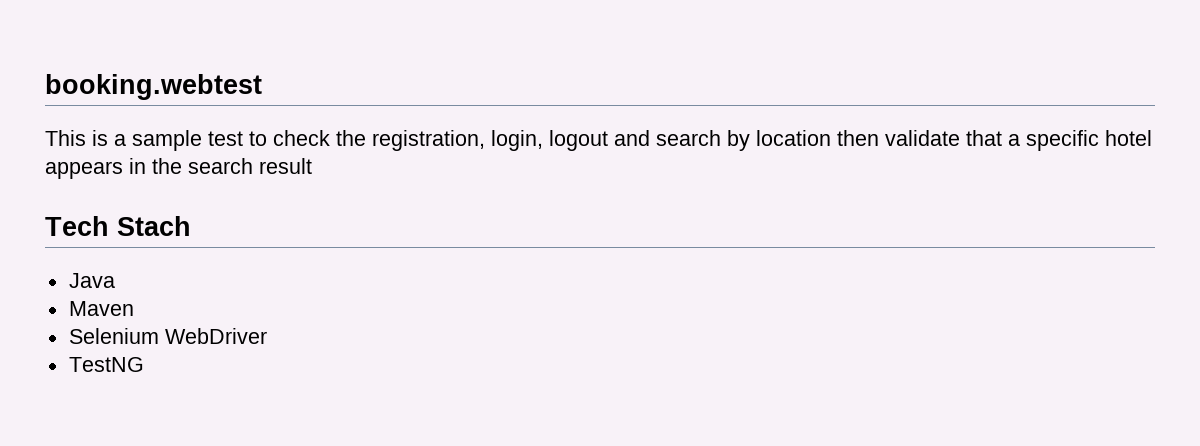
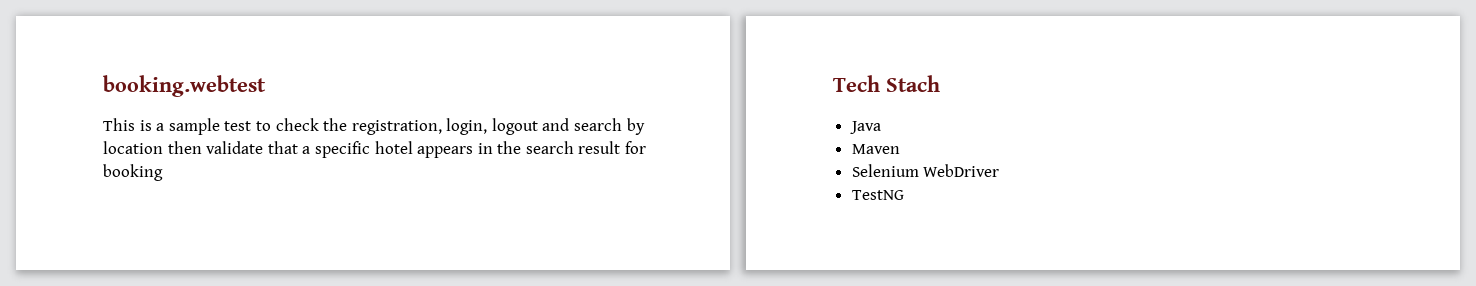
- This is a sample test to check the registration, login, logout and search by location then validate that a specific hotel appears in the search result
+ This is a sample test to check the registration, login, logout and search by location then validate that a specific hotel appears in the search result for booking

